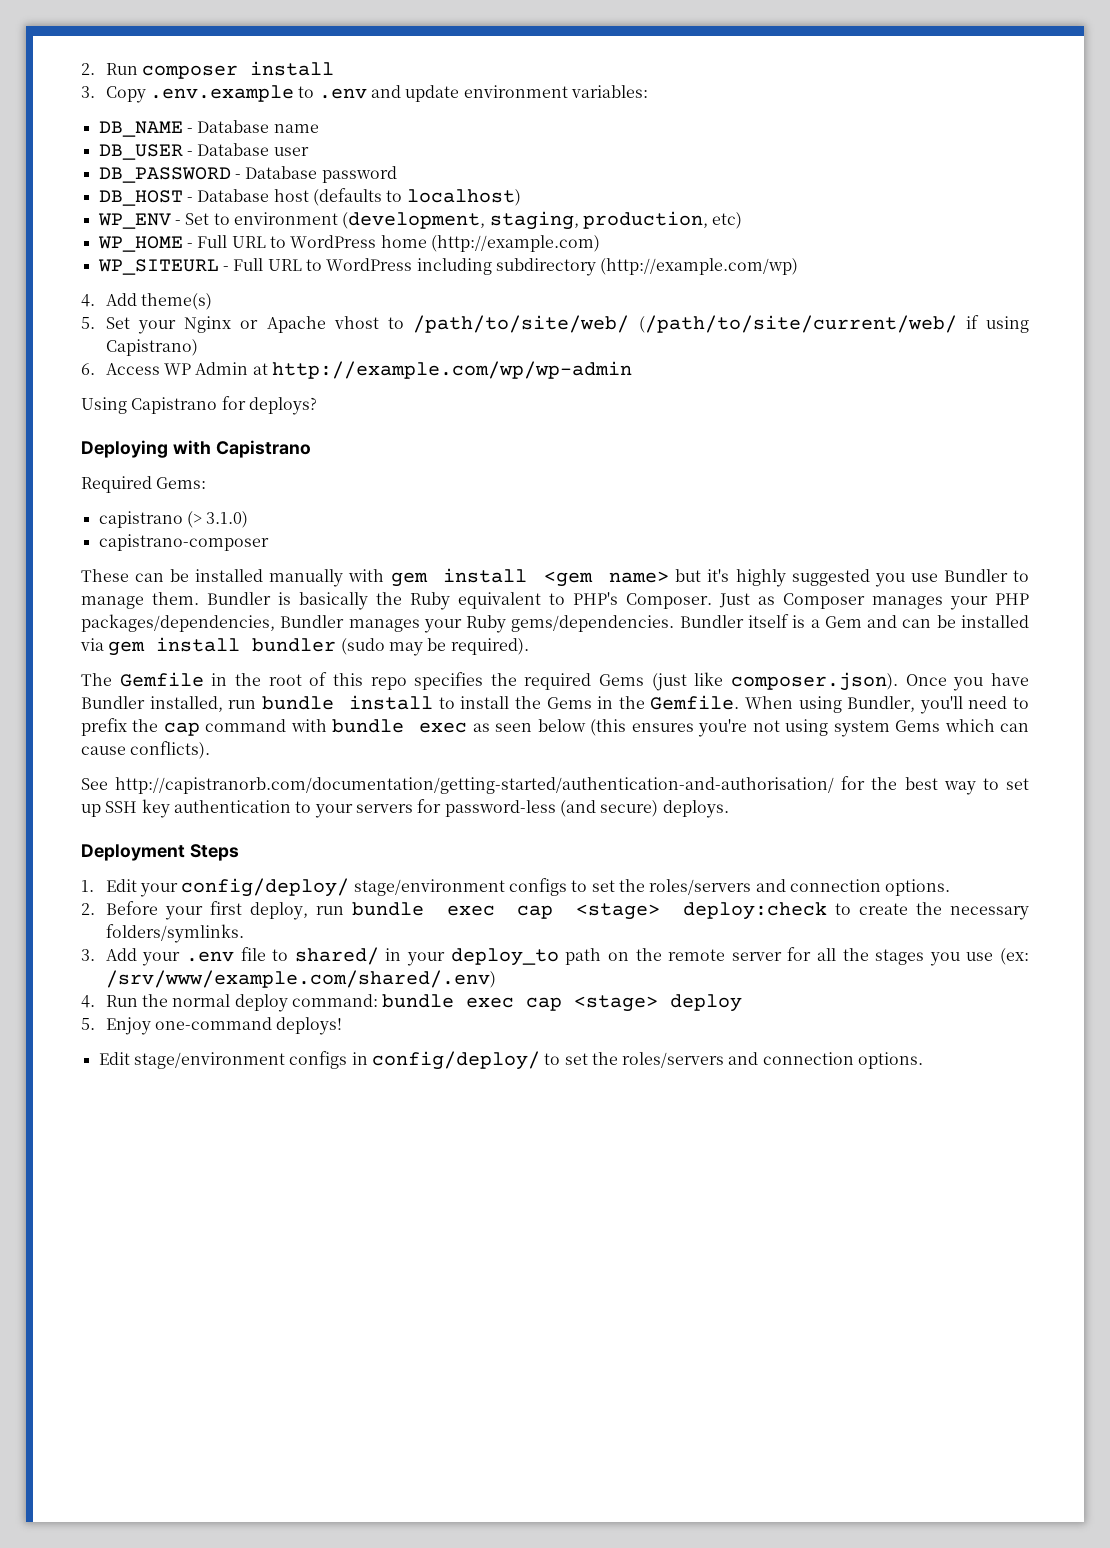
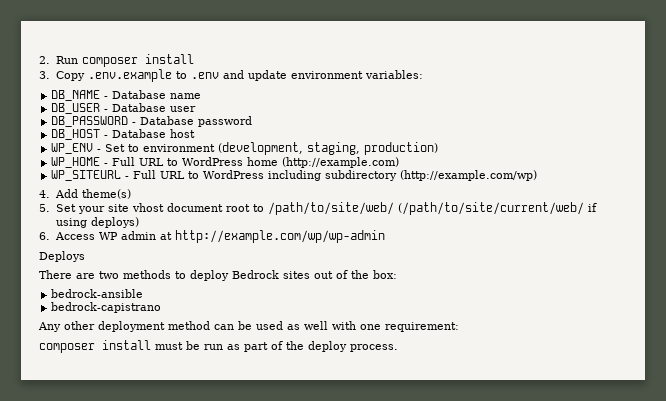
- DB_HOST - Database host (defaults to localhost)
+ DB_HOST - Database host
- WP_ENV - Set to environment (development, staging, production, etc)
+ WP_ENV - Set to environment (development, staging, production)
- 5. Set your Nginx or Apache vhost to /path/to/site/web/ (/path/to/site/current/web/ if using Capistrano)
+ 5. Set your site vhost document root to /path/to/site/web/ (/path/to/site/current/web/ if using deploys)
- 6. Access WP Admin at http://example.com/wp/wp-admin
+ 6. Access WP admin at http://example.com/wp/wp-admin
- Using Capistrano for deploys?
- Deploying with Capistrano
- Required Gems:
- capistrano (> 3.1.0)
- capistrano-composer
- These can be installed manually with gem install <gem name> but it's highly suggested you use Bundler to manage them. Bundler is basically the Ruby equivalent to PHP's Composer. Just as Composer manages your PHP packages/dependencies, Bundler manages your Ruby gems/dependencies. Bundler itself is a Gem and can be installed via gem install bundler (sudo may be required).
- The Gemfile in the root of this repo specifies the required Gems (just like composer.json). Once you have Bundler installed, run bundle install to install the Gems in the Gemfile. When using Bundler, you'll need to prefix the cap command with bundle exec as seen below (this ensures you're not using system Gems which can cause conflicts).
- See http://capistranorb.com/documentation/getting-started/authentication-and-authorisation/ for the best way to set up SSH key authentication to your servers for password-less (and secure) deploys.
- Deployment Steps
- 1. Edit your config/deploy/ stage/environment configs to set the roles/servers and connection options.
- 2. Before your first deploy, run bundle exec cap <stage> deploy:check to create the necessary folders/symlinks.
- 3. Add your .env file to shared/ in your deploy_to path on the remote server for all the stages you use (ex: /srv/www/example.com/shared/.env)
- 4. Run the normal deploy command: bundle exec cap <stage> deploy
- 5. Enjoy one-command deploys!
- Edit stage/environment configs in config/deploy/ to set the roles/servers and connection options.
+ Deploys
+ There are two methods to deploy Bedrock sites out of the box:
+ bedrock-ansible
+ bedrock-capistrano
+ Any other deployment method can be used as well with one requirement:
+ composer install must be run as part of the deploy process.

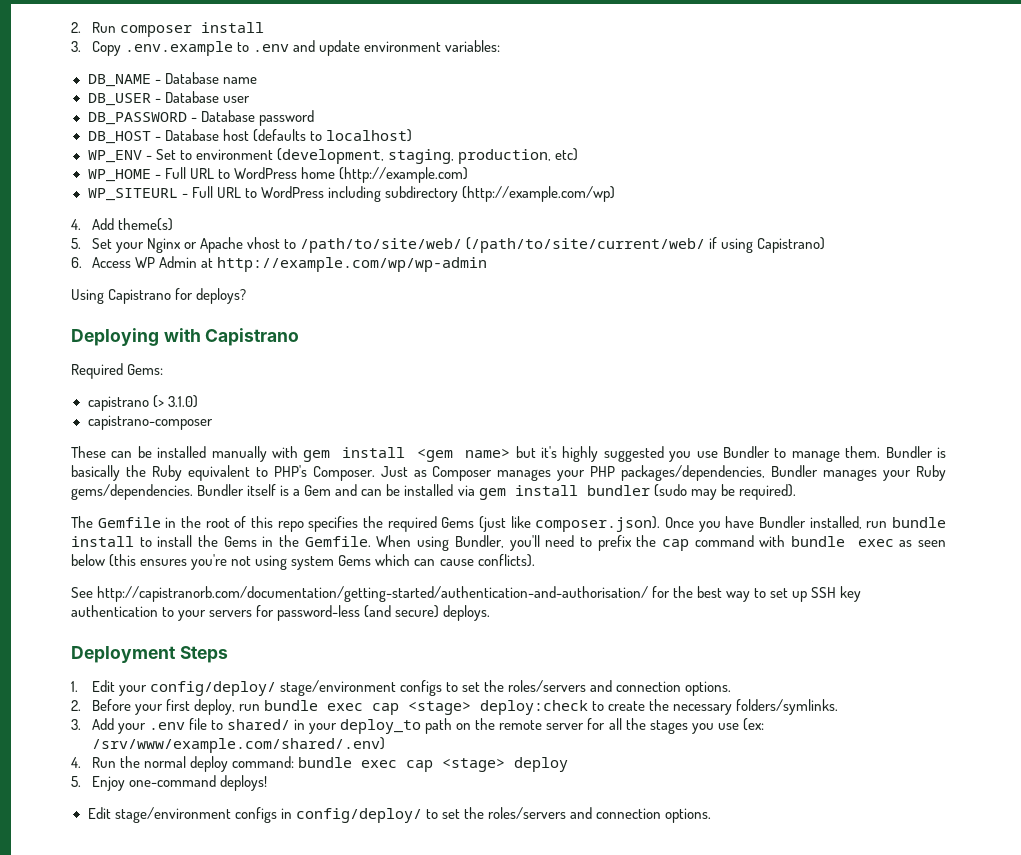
- DB_HOST - Database host
+ DB_HOST - Database host (defaults to localhost)
- WP_ENV - Set to environment (development, staging, production)
+ WP_ENV - Set to environment (development, staging, production, etc)
- 5. Set your site vhost document root to /path/to/site/web/ (/path/to/site/current/web/ if using deploys)
+ 5. Set your Nginx or Apache vhost to /path/to/site/web/ (/path/to/site/current/web/ if using Capistrano)
- 6. Access WP admin at http://example.com/wp/wp-admin
+ 6. Access WP Admin at http://example.com/wp/wp-admin
- Deploys
- There are two methods to deploy Bedrock sites out of the box:
- bedrock-ansible
- bedrock-capistrano
- Any other deployment method can be used as well with one requirement:
- composer install must be run as part of the deploy process.
+ Using Capistrano for deploys?
+ Deploying with Capistrano
+ Required Gems:
+ capistrano (> 3.1.0)
+ capistrano-composer
+ These can be installed manually with gem install <gem name> but it's highly suggested you use Bundler to manage them. Bundler is basically the Ruby equivalent to PHP's Composer. Just as Composer manages your PHP packages/dependencies, Bundler manages your Ruby gems/dependencies. Bundler itself is a Gem and can be installed via gem install bundler (sudo may be required).
+ The Gemfile in the root of this repo specifies the required Gems (just like composer.json). Once you have Bundler installed, run bundle install to install the Gems in the Gemfile. When using Bundler, you'll need to prefix the cap command with bundle exec as seen below (this ensures you're not using system Gems which can cause conflicts).
+ See http://capistranorb.com/documentation/getting-started/authentication-and-authorisation/ for the best way to set up SSH key authentication to your servers for password-less (and secure) deploys.
+ Deployment Steps
+ 1. Edit your config/deploy/ stage/environment configs to set the roles/servers and connection options.
+ 2. Before your first deploy, run bundle exec cap <stage> deploy:check to create the necessary folders/symlinks.
+ 3. Add your .env file to shared/ in your deploy_to path on the remote server for all the stages you use (ex: /srv/www/example.com/shared/.env)
+ 4. Run the normal deploy command: bundle exec cap <stage> deploy
+ 5. Enjoy one-command deploys!
+ Edit stage/environment configs in config/deploy/ to set the roles/servers and connection options.

